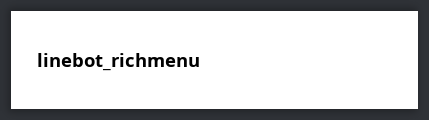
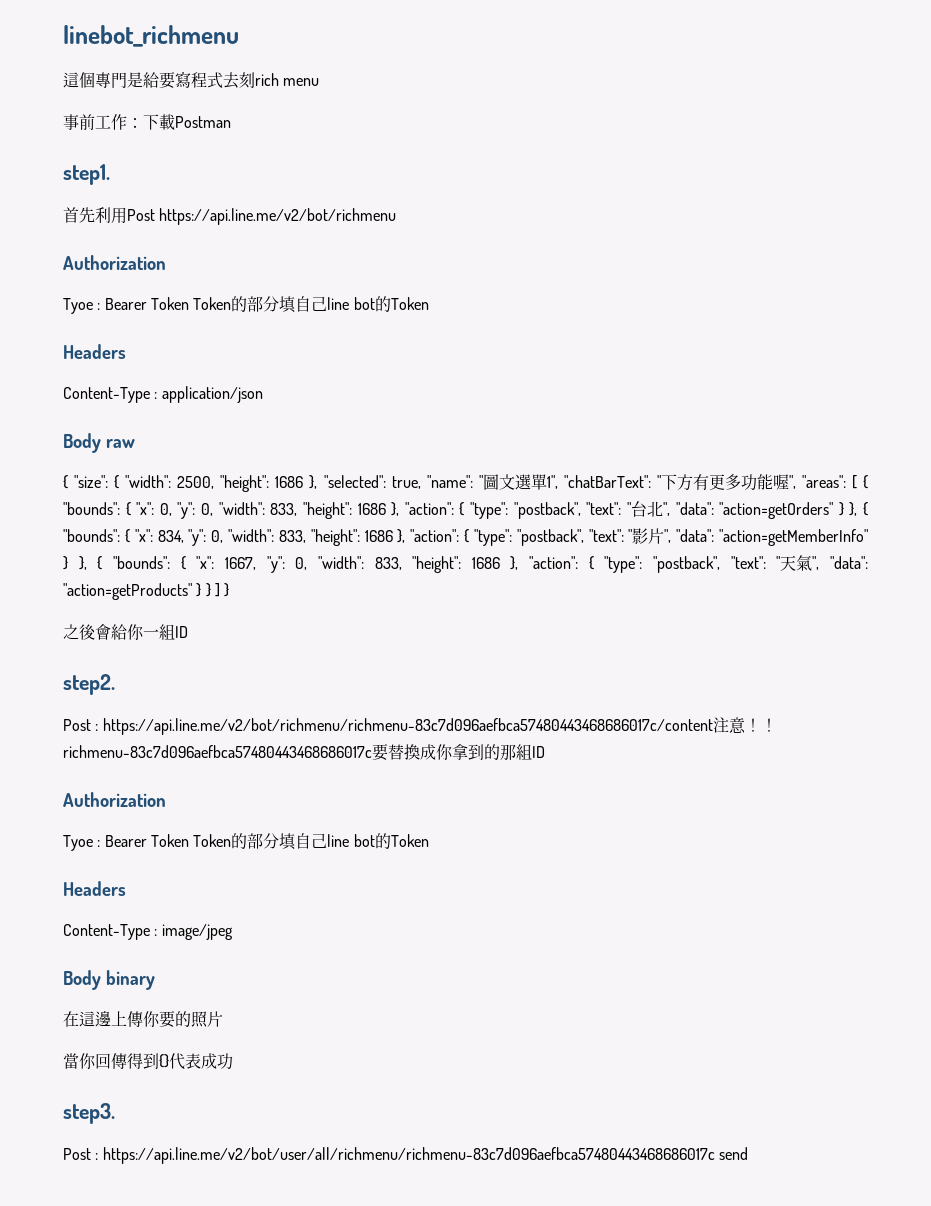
+ 這個專門是給要寫程式去刻rich menu
+ 事前工作：下載Postman
+ step1.
+ 首先利用Post https://api.line.me/v2/bot/richmenu
+ Authorization
+ Tyoe : Bearer Token Token的部分填自己line bot的Token
+ Headers
+ Content-Type : application/json
+ Body raw
+ { "size": { "width": 2500, "height": 1686 }, "selected": true, "name": "圖文選單1", "chatBarText": "下方有更多功能喔", "areas": [ { "bounds": { "x": 0, "y": 0, "width": 833, "height": 1686 }, "action": { "type": "postback", "text": "台北", "data": "action=getOrders" } }, { "bounds": { "x": 834, "y": 0, "width": 833, "height": 1686 }, "action": { "type": "postback", "text": "影片", "data": "action=getMemberInfo" } }, { "bounds": { "x": 1667, "y": 0, "width": 833, "height": 1686 }, "action": { "type": "postback", "text": "天氣", "data": "action=getProducts" } } ] }
+ 之後會給你一組ID
+ step2.
+ Post : https://api.line.me/v2/bot/richmenu/richmenu-83c7d096aefbca57480443468686017c/content注意！！richmenu-83c7d096aefbca57480443468686017c要替換成你拿到的那組ID
+ Authorization
+ Tyoe : Bearer Token Token的部分填自己line bot的Token
+ Headers
+ Content-Type : image/jpeg
+ Body binary
+ 在這邊上傳你要的照片
+ 當你回傳得到{}代表成功
+ step3.
+ Post : https://api.line.me/v2/bot/user/all/richmenu/richmenu-83c7d096aefbca57480443468686017c send

